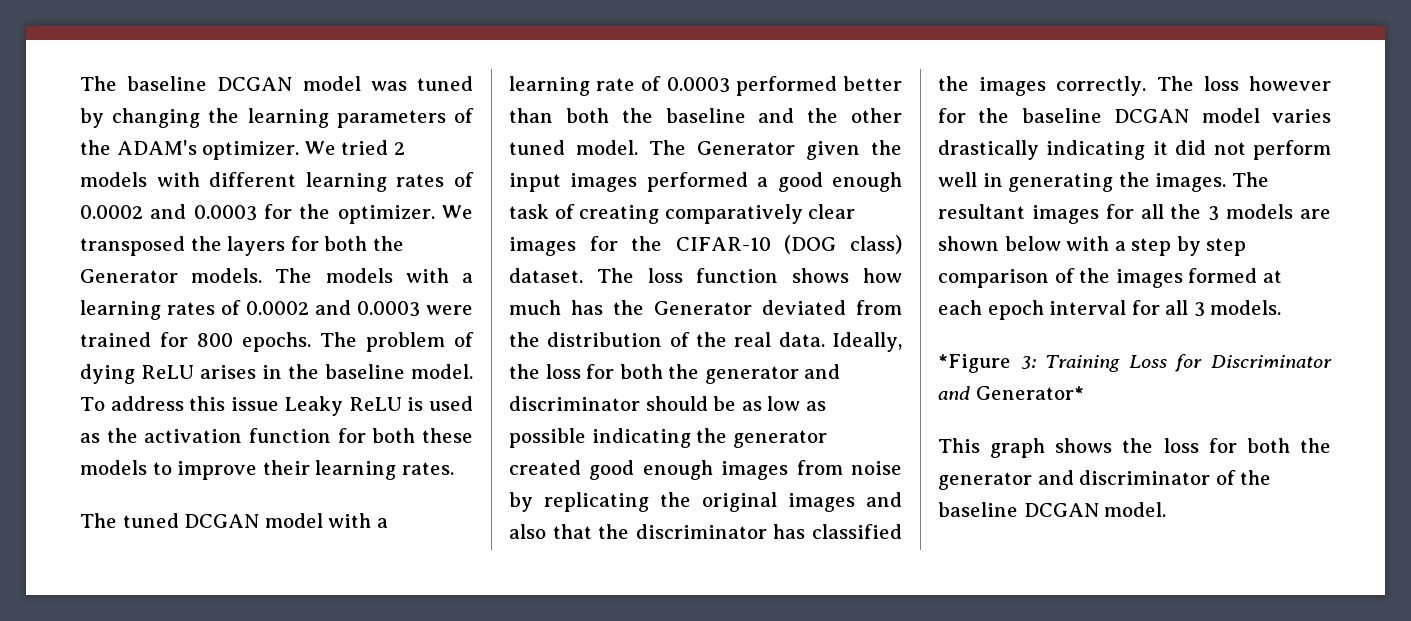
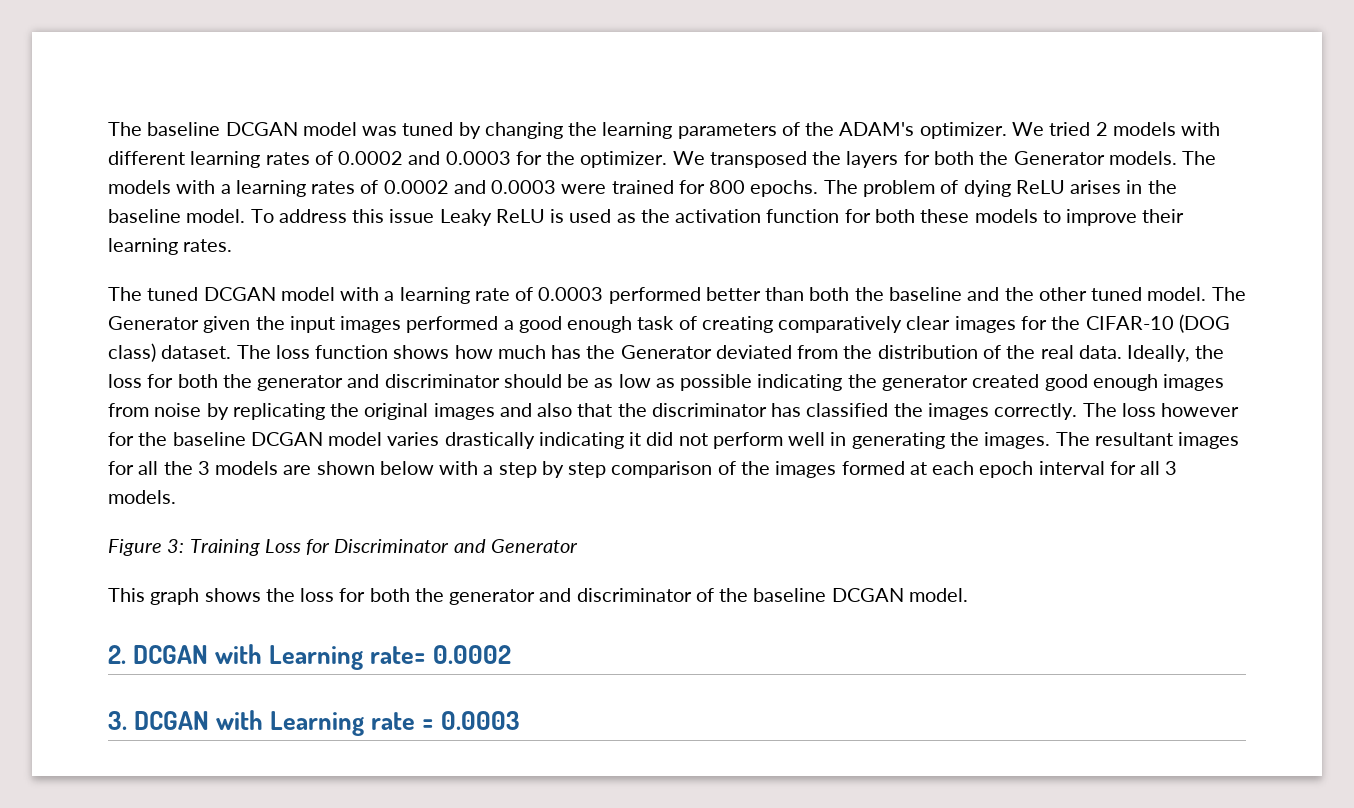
- *Figure 3: Training Loss for Discriminator and Generator*
+ Figure 3: Training Loss for Discriminator and Generator
+ 2. DCGAN with Learning rate= 0.0002
+ 3. DCGAN with Learning rate = 0.0003

